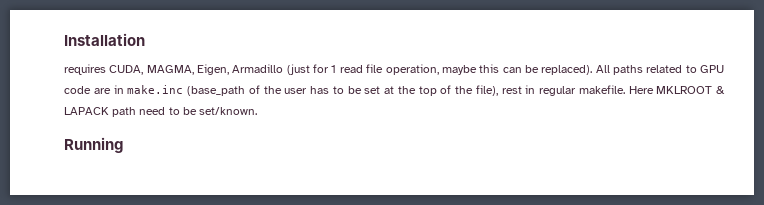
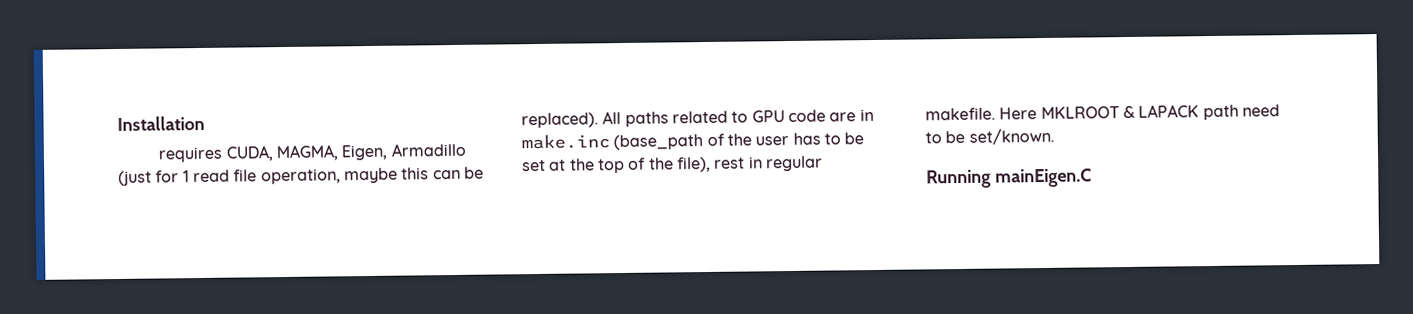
- Running
+ Running mainEigen.C

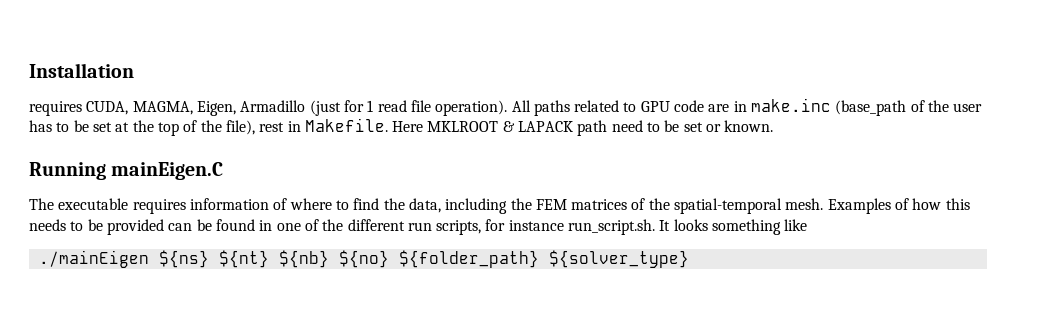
- requires CUDA, MAGMA, Eigen, Armadillo (just for 1 read file operation, maybe this can be replaced).
+ requires CUDA, MAGMA, Eigen, Armadillo (just for 1 read file operation).
- All paths related to GPU code are in make.inc (base_path of the user has to be set at the top of the file), rest in regular makefile.
+ All paths related to GPU code are in make.inc (base_path of the user has to be set at the top of the file), rest in Makefile.
- Here MKLROOT & LAPACK path need to be set/known.
+ Here MKLROOT & LAPACK path need to be set or known.
+ The executable requires information of where to find the data, including the FEM matrices of the spatial-temporal mesh. Examples of how this needs to be provided can be found in one of the different run scripts, for instance run_script.sh. It looks something like
+ ./mainEigen ${ns} ${nt} ${nb} ${no} ${folder_path} ${solver_type}

